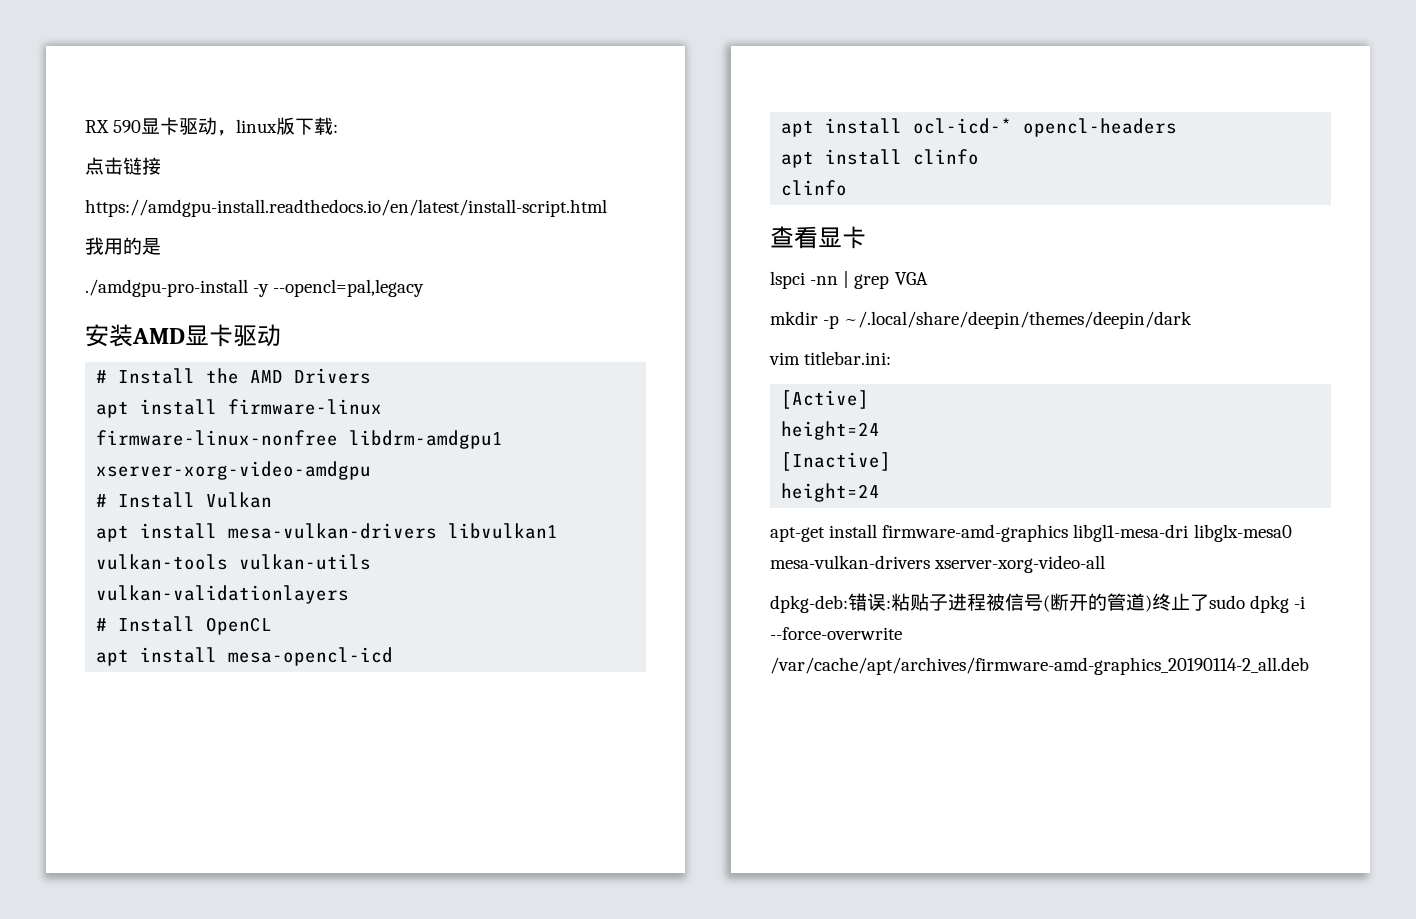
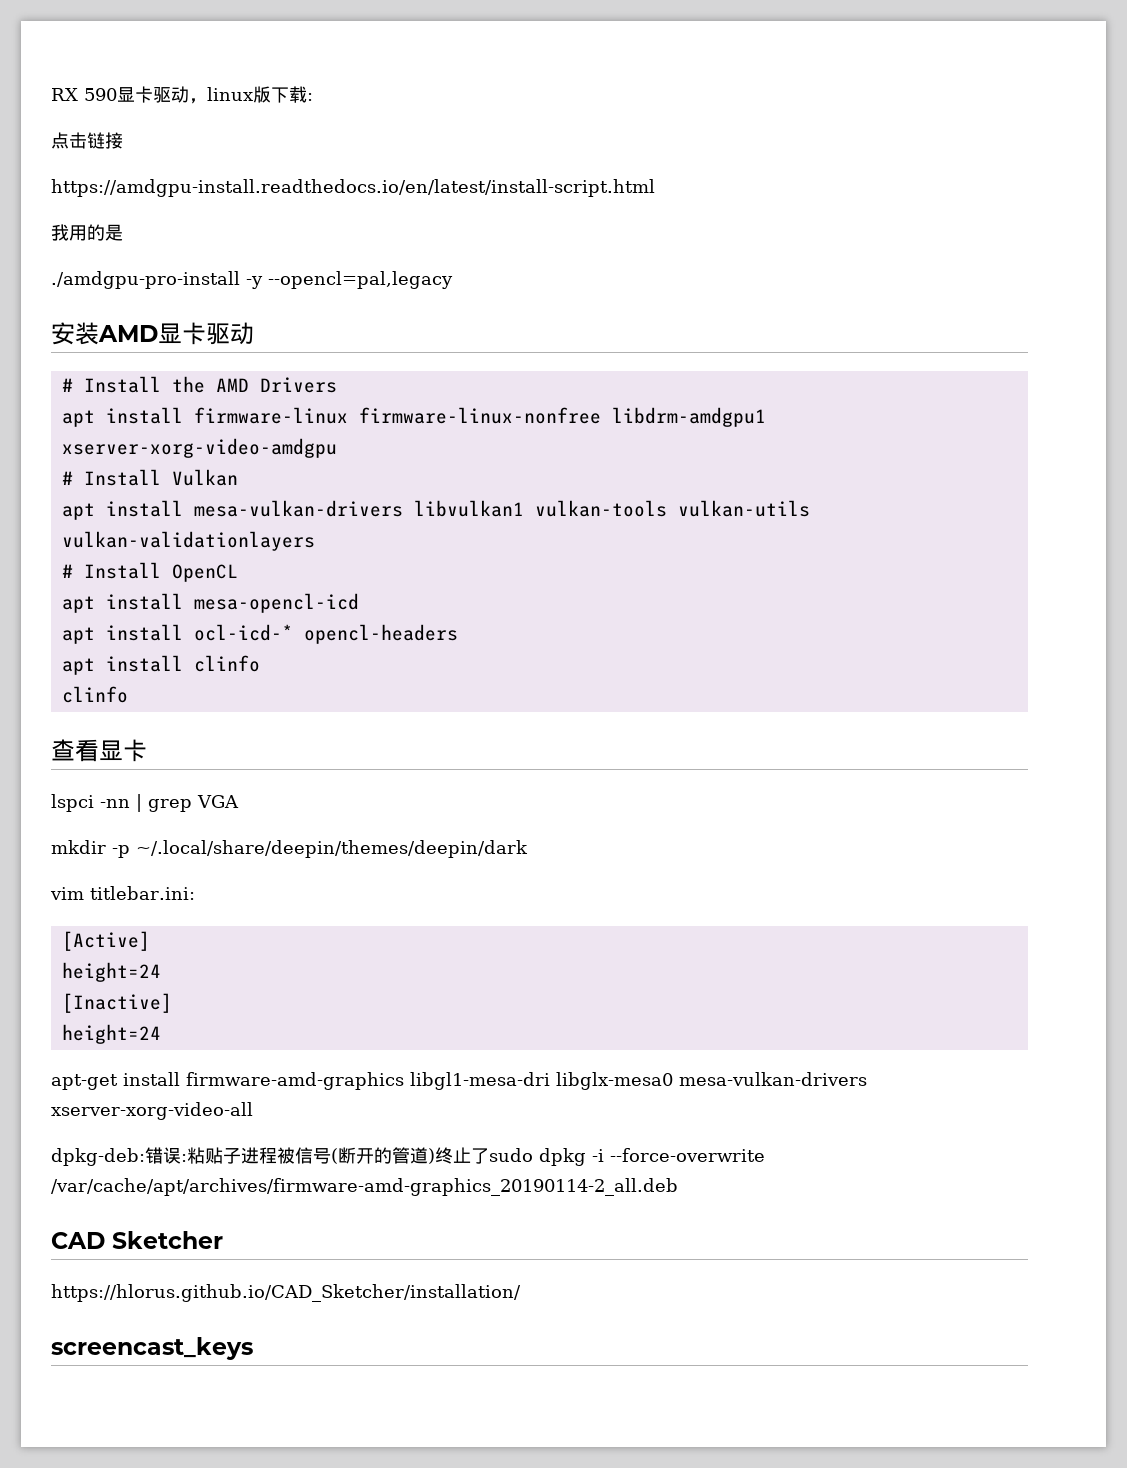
+ CAD Sketcher
+ https://hlorus.github.io/CAD_Sketcher/installation/
+ screencast_keys

